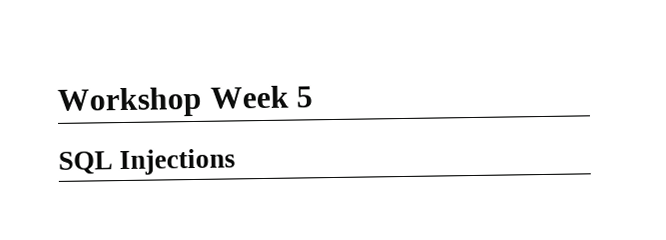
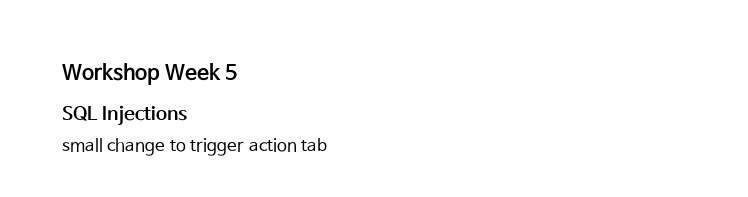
+ small change to trigger action tab

